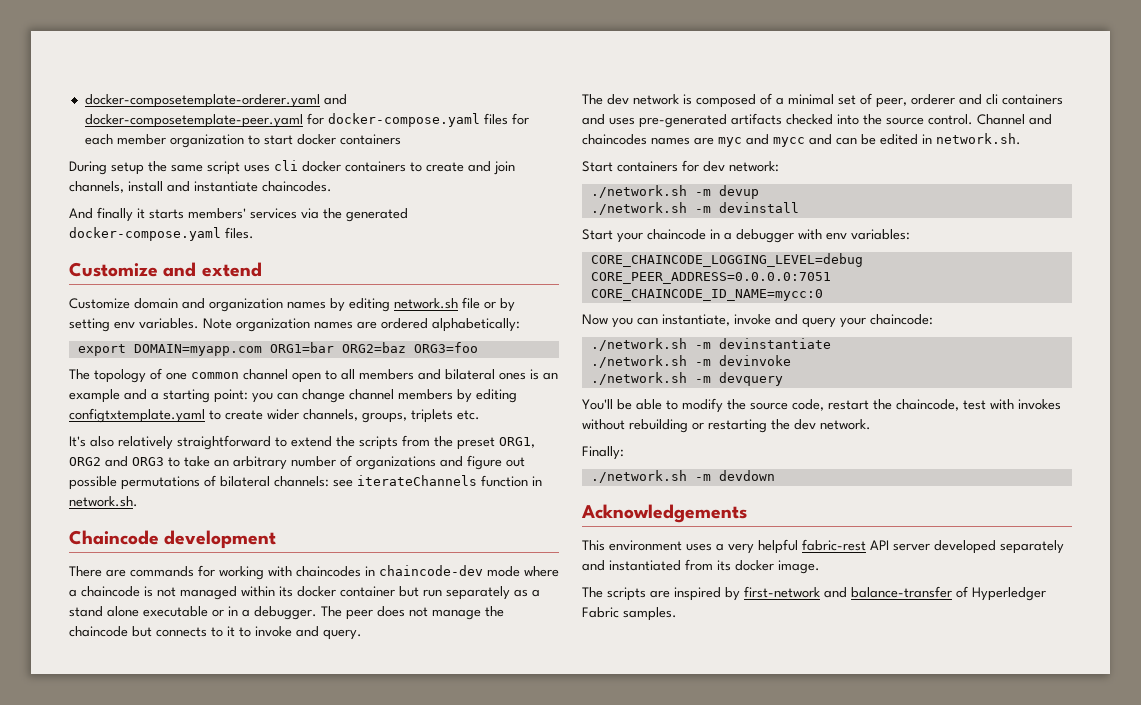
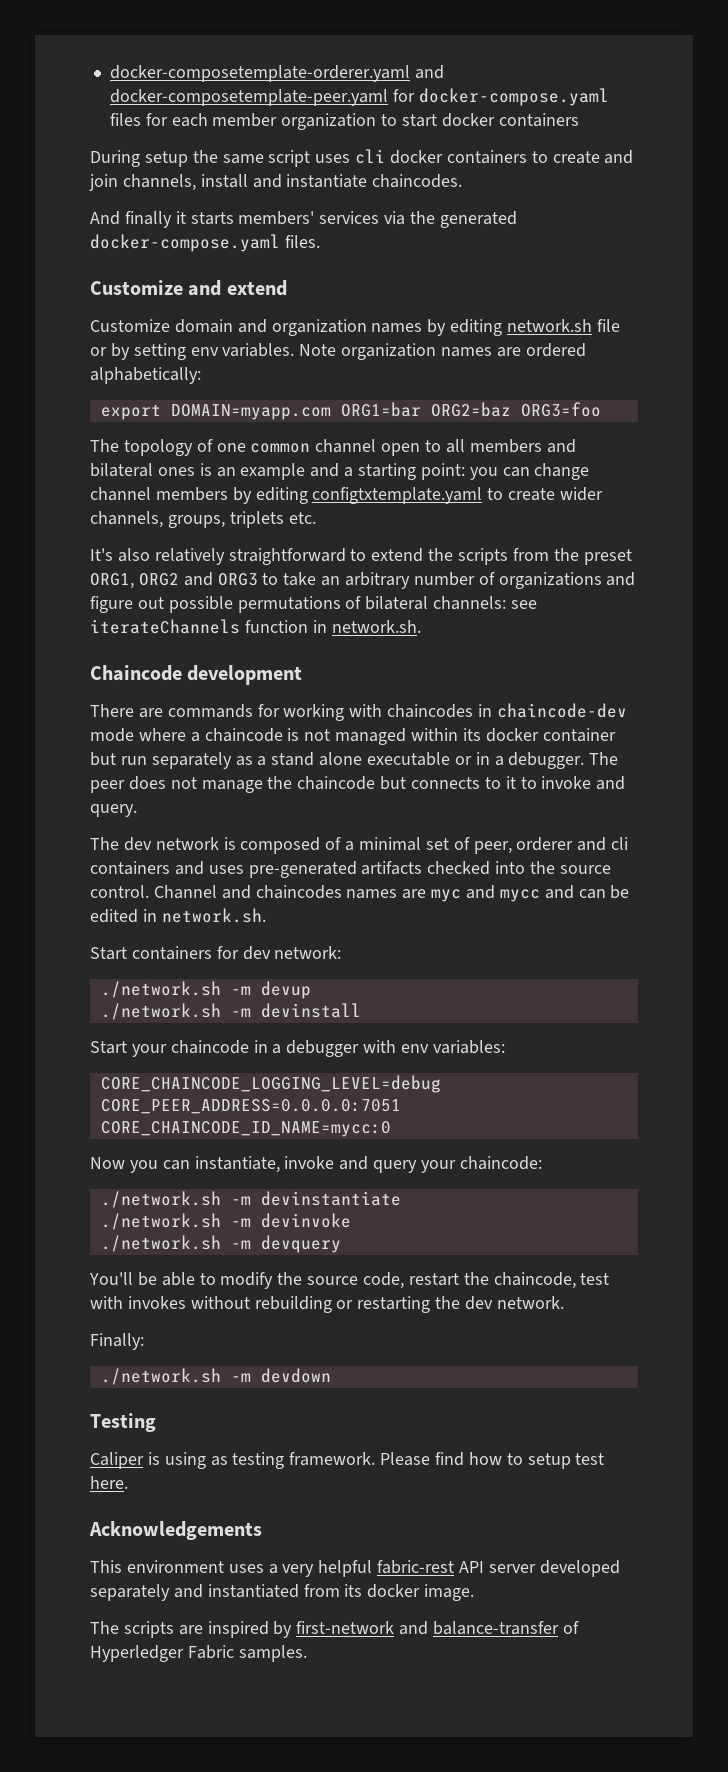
+ Testing
+ Caliper is using as testing framework. Please find how to setup test here.

